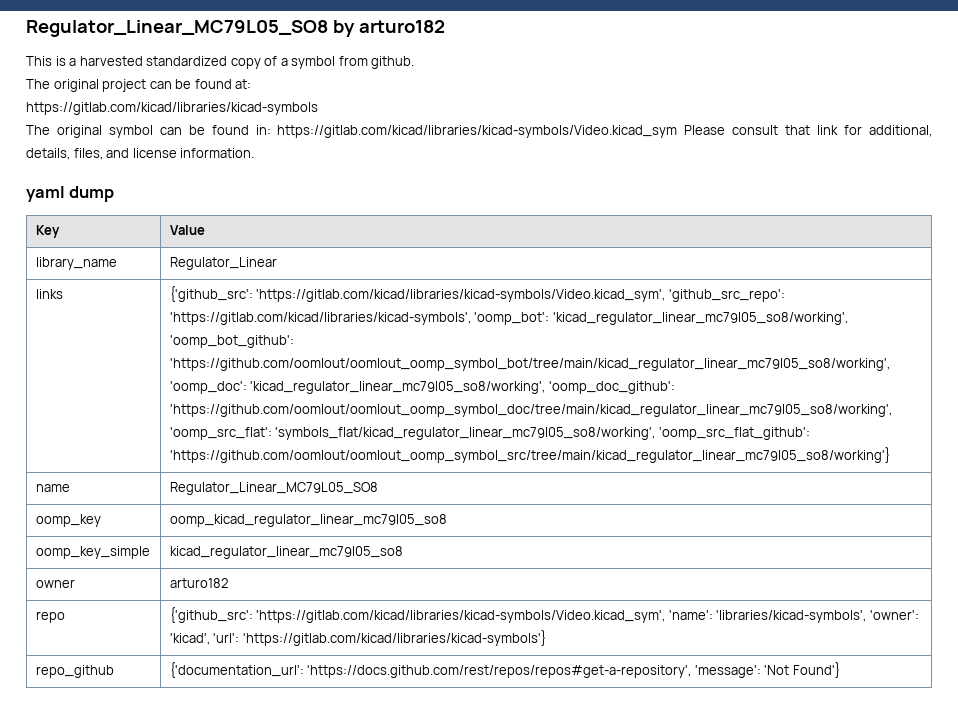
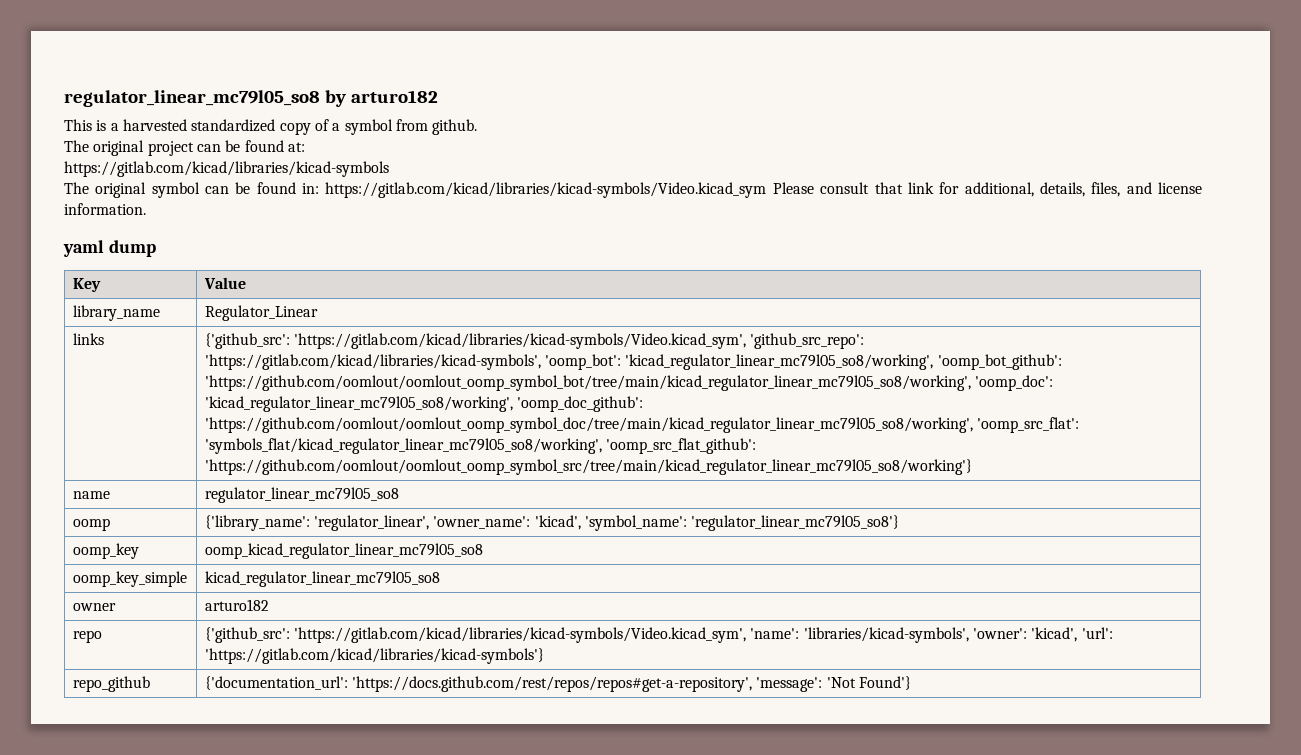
- Regulator_Linear_MC79L05_SO8 by arturo182
+ regulator_linear_mc79l05_so8 by arturo182
- name | Regulator_Linear_MC79L05_SO8
+ name | regulator_linear_mc79l05_so8
+ oomp | {'library_name': 'regulator_linear', 'owner_name': 'kicad', 'symbol_name': 'regulator_linear_mc79l05_so8'}

